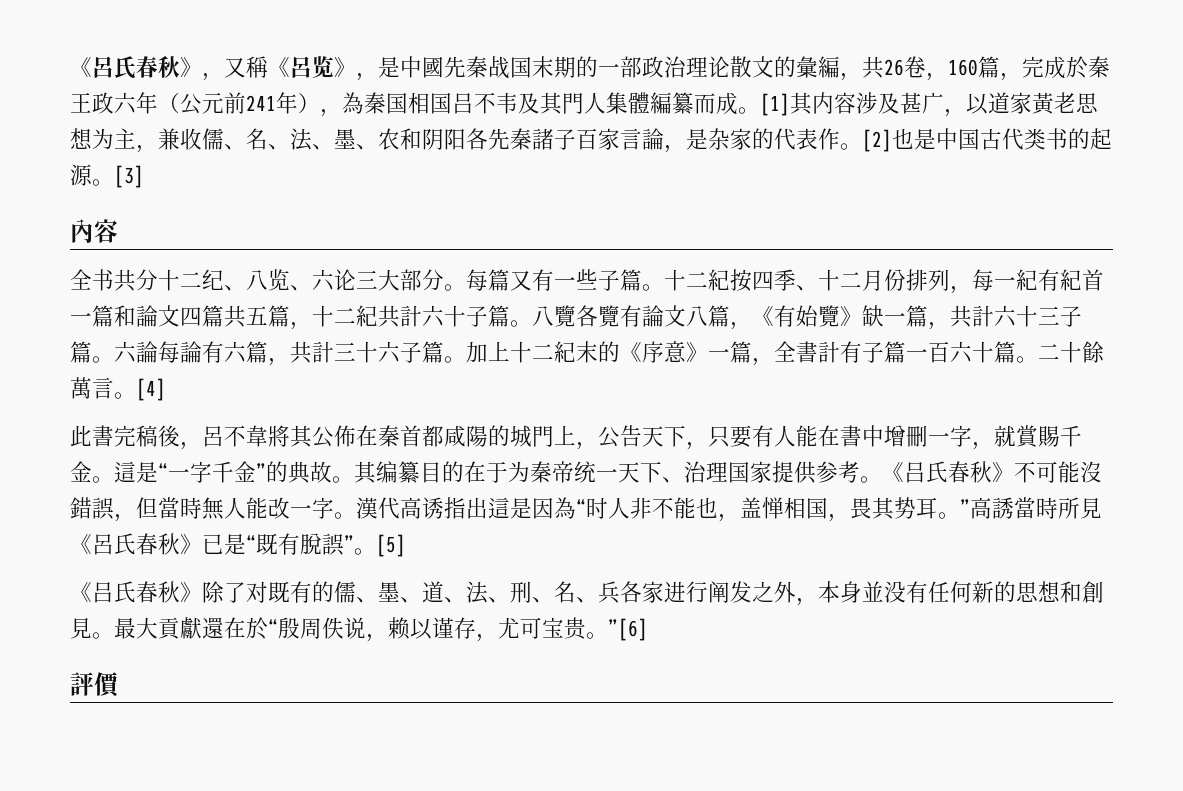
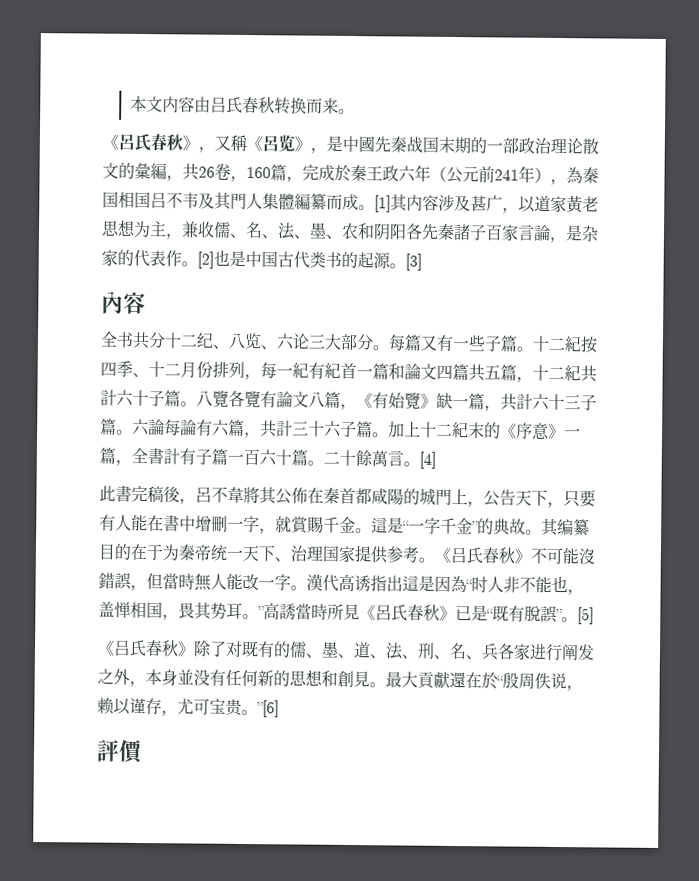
+ 本文内容由吕氏春秋转换而来。

